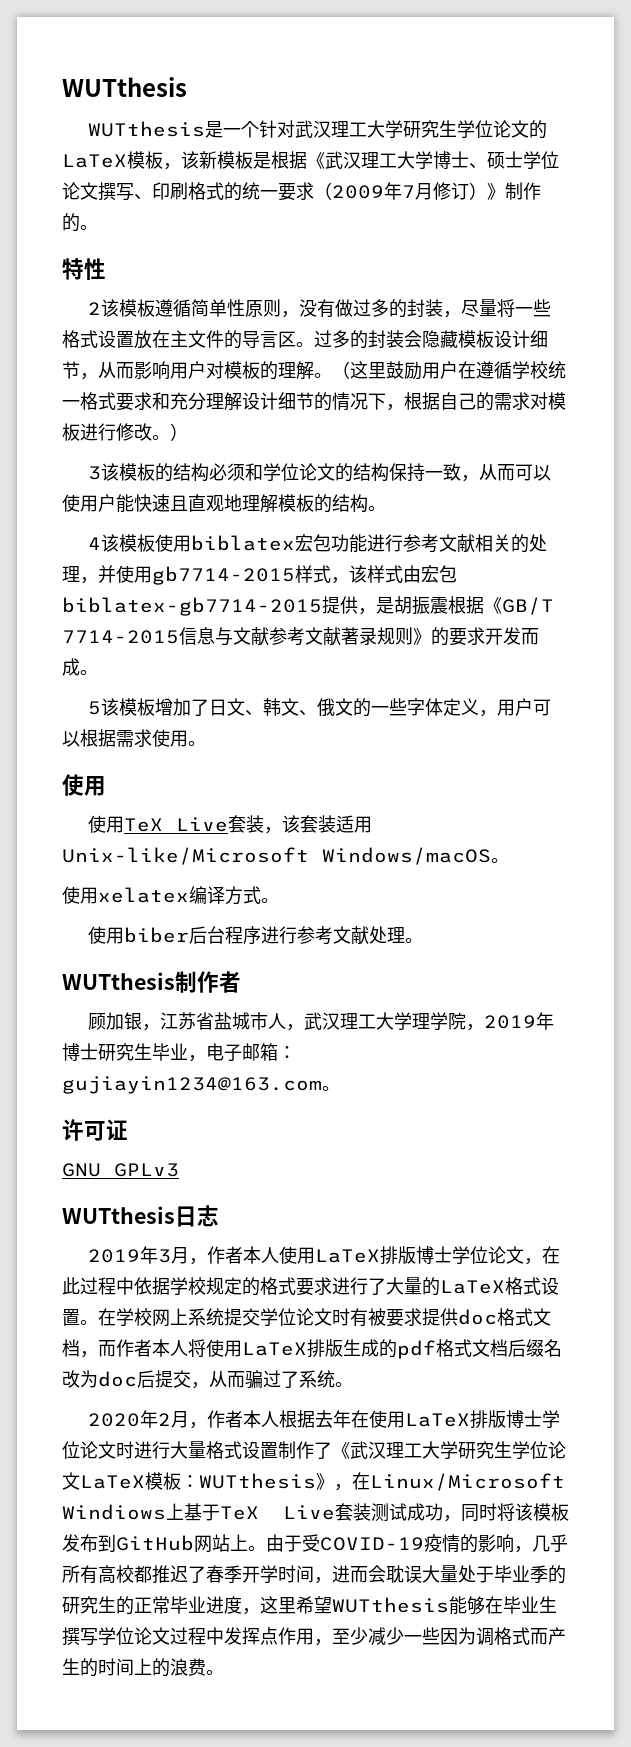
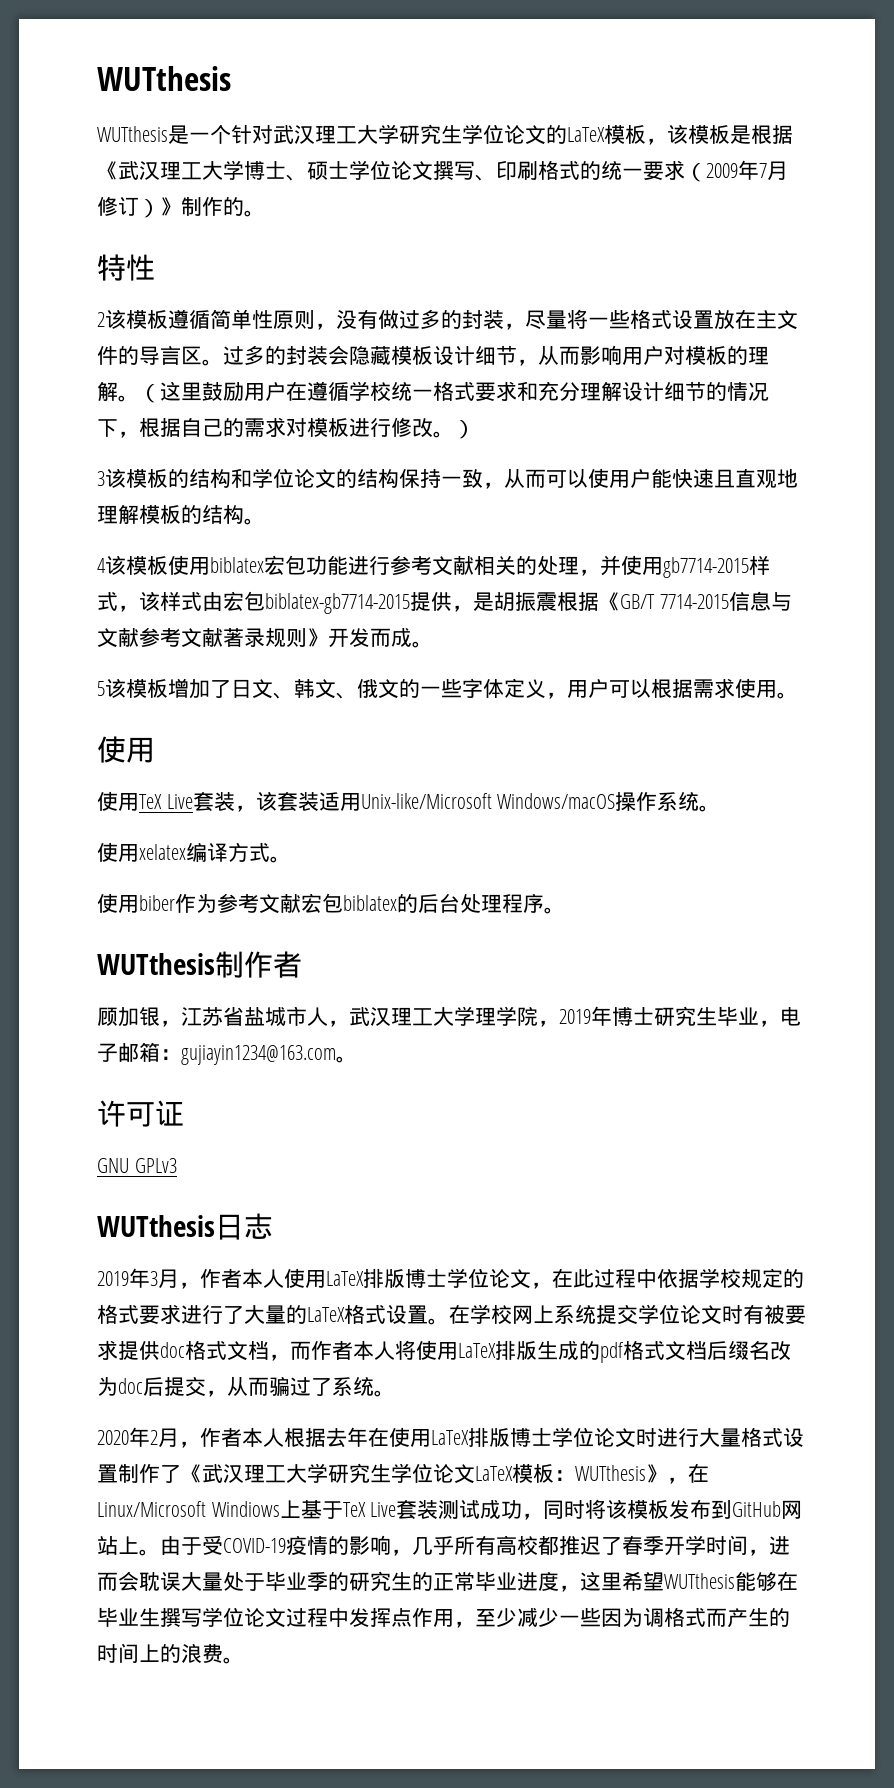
- WUTthesis是一个针对武汉理工大学研究生学位论文的LaTeX模板，该新模板是根据《武汉理工大学博士、硕士学位论文撰写、印刷格式的统一要求（2009年7月修订）》制作的。
+ WUTthesis是一个针对武汉理工大学研究生学位论文的LaTeX模板，该模板是根据《武汉理工大学博士、硕士学位论文撰写、印刷格式的统一要求（2009年7月修订）》制作的。
- 3该模板的结构必须和学位论文的结构保持一致，从而可以使用户能快速且直观地理解模板的结构。
+ 3该模板的结构和学位论文的结构保持一致，从而可以使用户能快速且直观地理解模板的结构。
- 4该模板使用biblatex宏包功能进行参考文献相关的处理，并使用gb7714-2015样式，该样式由宏包biblatex-gb7714-2015提供，是胡振震根据《GB/T 7714-2015信息与文献参考文献著录规则》的要求开发而成。
+ 4该模板使用biblatex宏包功能进行参考文献相关的处理，并使用gb7714-2015样式，该样式由宏包biblatex-gb7714-2015提供，是胡振震根据《GB/T 7714-2015信息与文献参考文献著录规则》开发而成。
- 使用TeX Live套装，该套装适用Unix-like/Microsoft Windows/macOS。
+ 使用TeX Live套装，该套装适用Unix-like/Microsoft Windows/macOS操作系统。
- 使用biber后台程序进行参考文献处理。
+ 使用biber作为参考文献宏包biblatex的后台处理程序。

